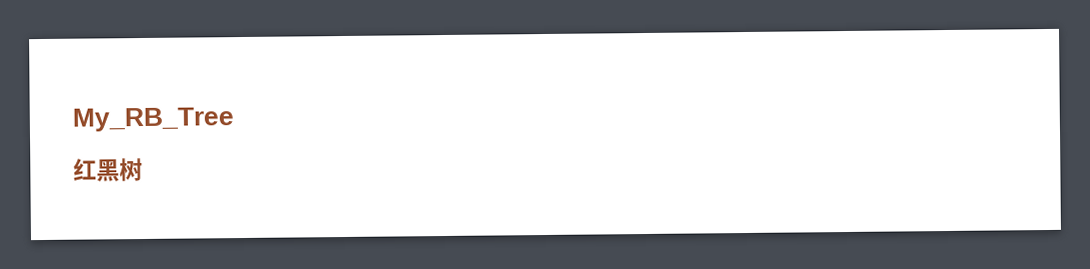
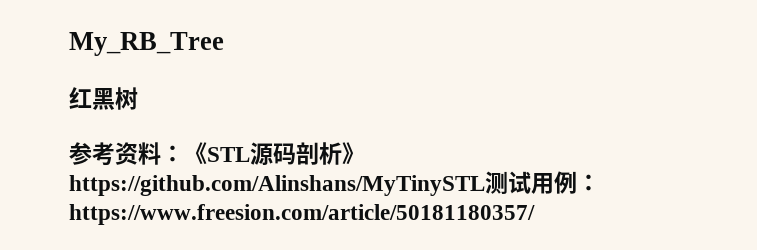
+ 参考资料：《STL源码剖析》https://github.com/Alinshans/MyTinySTL测试用例：https://www.freesion.com/article/50181180357/

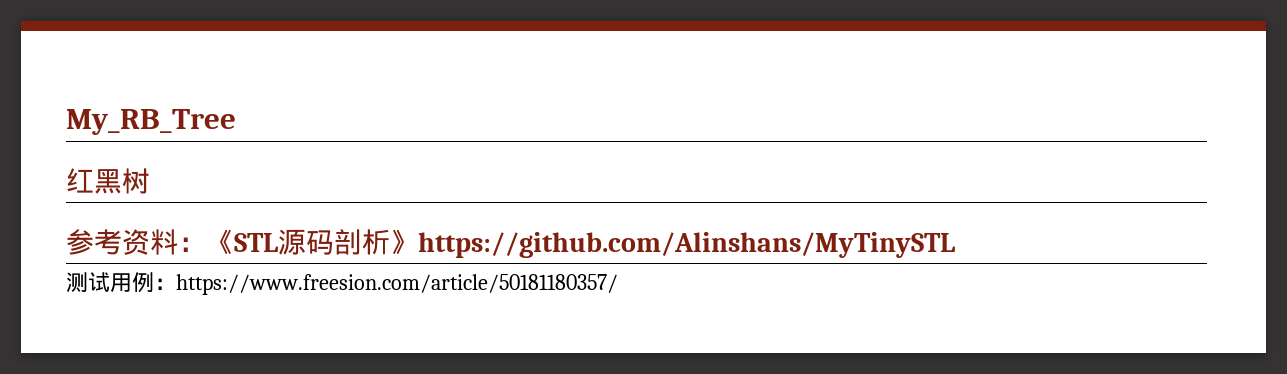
- 参考资料：《STL源码剖析》https://github.com/Alinshans/MyTinySTL测试用例：https://www.freesion.com/article/50181180357/
+ 参考资料：《STL源码剖析》https://github.com/Alinshans/MyTinySTL
+ 测试用例：https://www.freesion.com/article/50181180357/

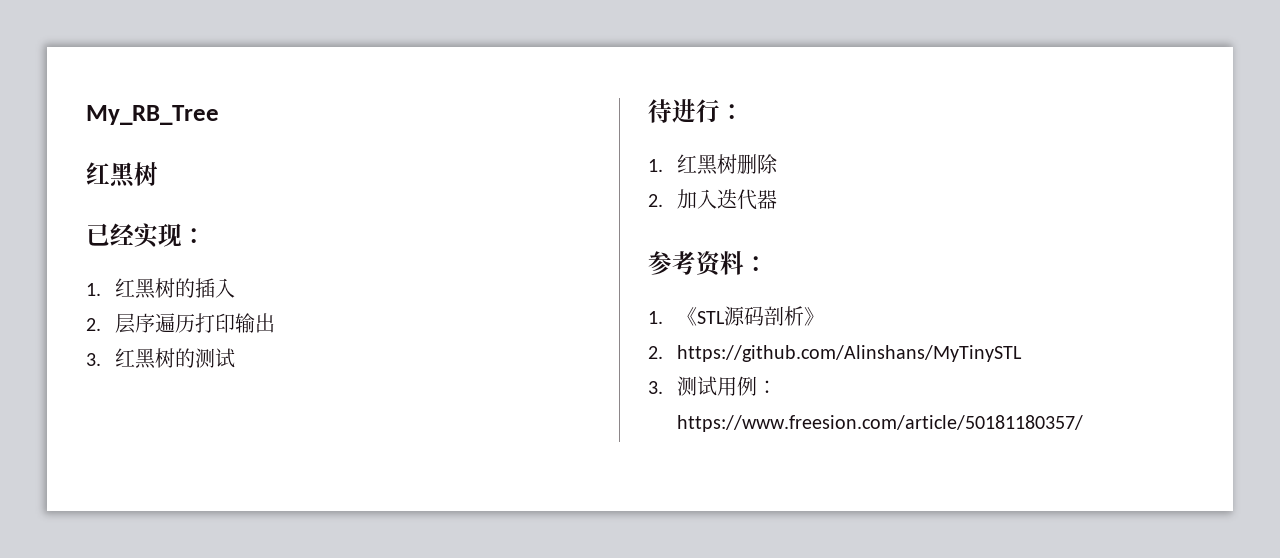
+ 已经实现：
+ 1.红黑树的插入
+ 2.层序遍历打印输出
+ 3.红黑树的测试
+ 待进行：
+ 1.红黑树删除
+ 2.加入迭代器
- 参考资料：《STL源码剖析》https://github.com/Alinshans/MyTinySTL
+ 参考资料：
+ 1.《STL源码剖析》
+ 2. https://github.com/Alinshans/MyTinySTL
- 测试用例：https://www.freesion.com/article/50181180357/
+ 3.测试用例：https://www.freesion.com/article/50181180357/

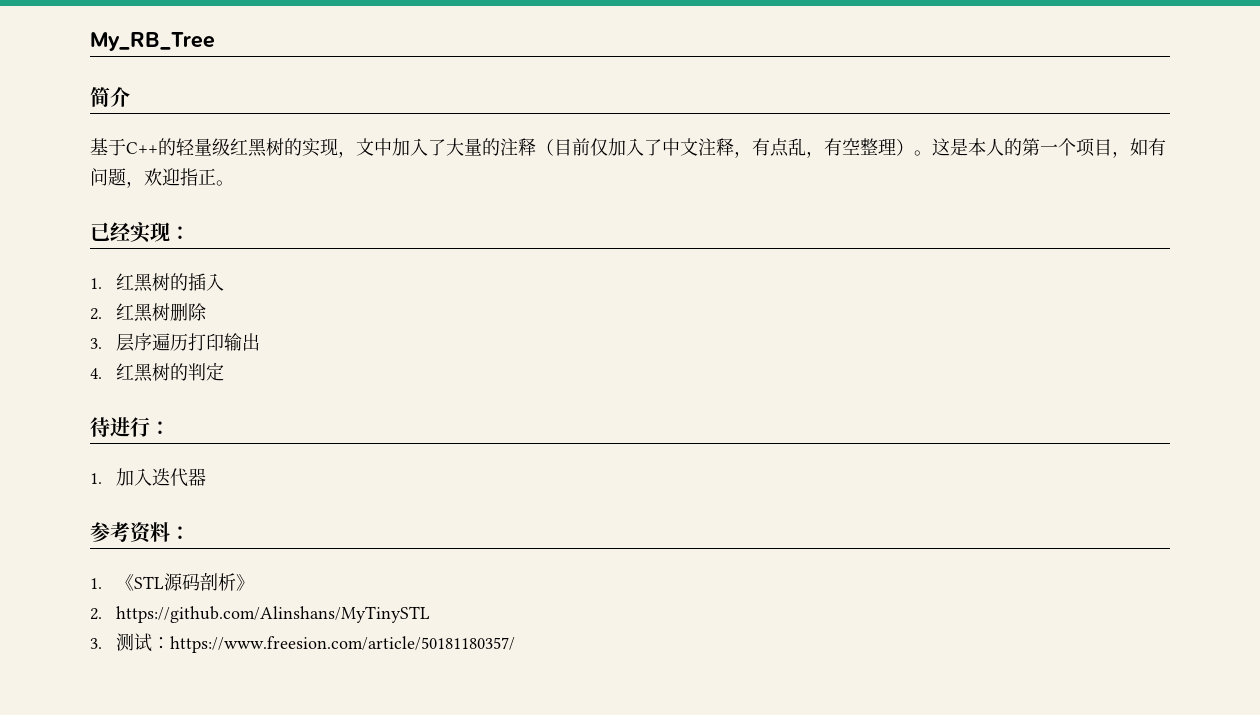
  My_RB_Tree
- 红黑树
+ 简介
+ 基于C++的轻量级红黑树的实现，文中加入了大量的注释（目前仅加入了中文注释，有点乱，有空整理）。这是本人的第一个项目，如有问题，欢迎指正。
- 2.层序遍历打印输出
+ 2.红黑树删除
+ 3.层序遍历打印输出
- 3.红黑树的测试
+ 4.红黑树的判定
- 1.红黑树删除
- 2.加入迭代器
+ 1.加入迭代器
- 3.测试用例：https://www.freesion.com/article/50181180357/
+ 3.测试：https://www.freesion.com/article/50181180357/

